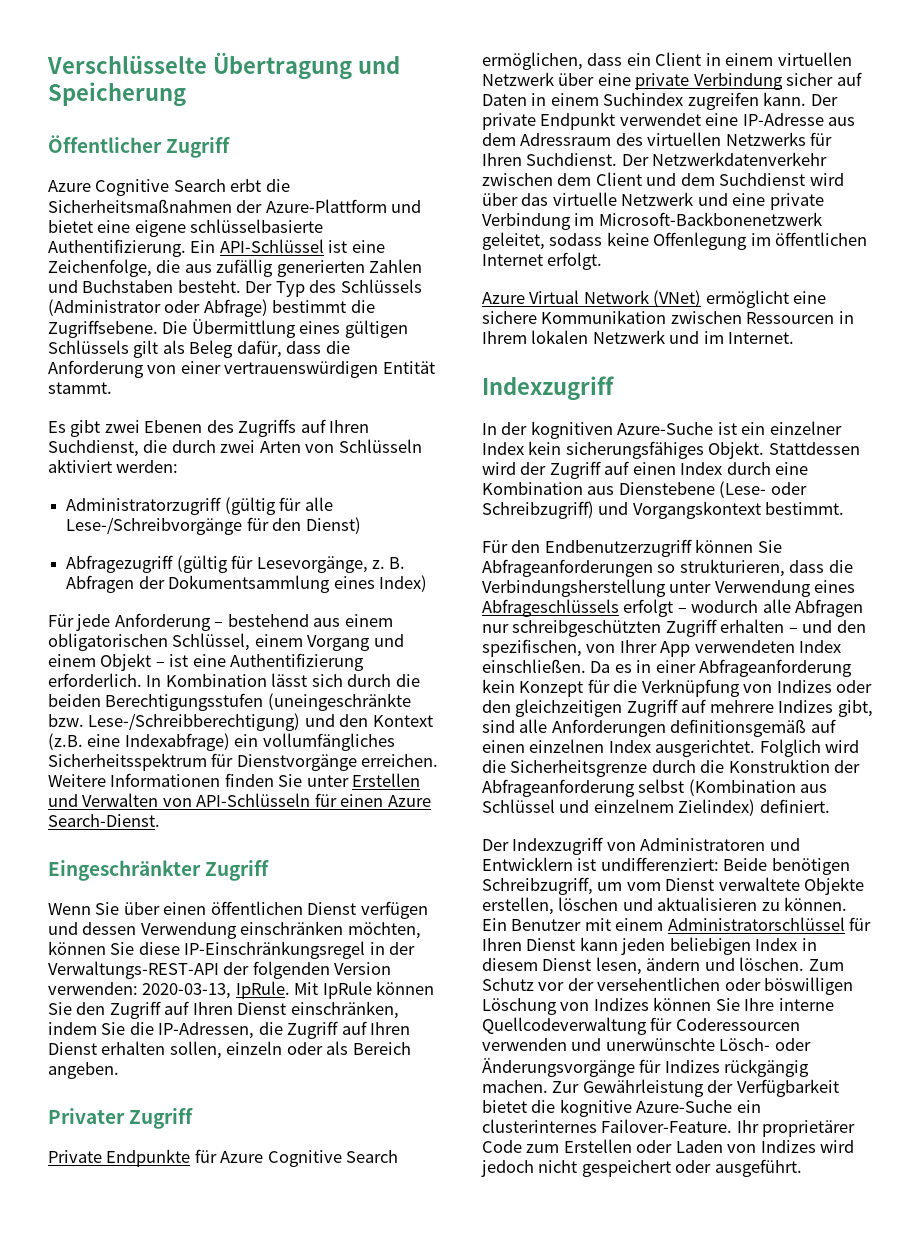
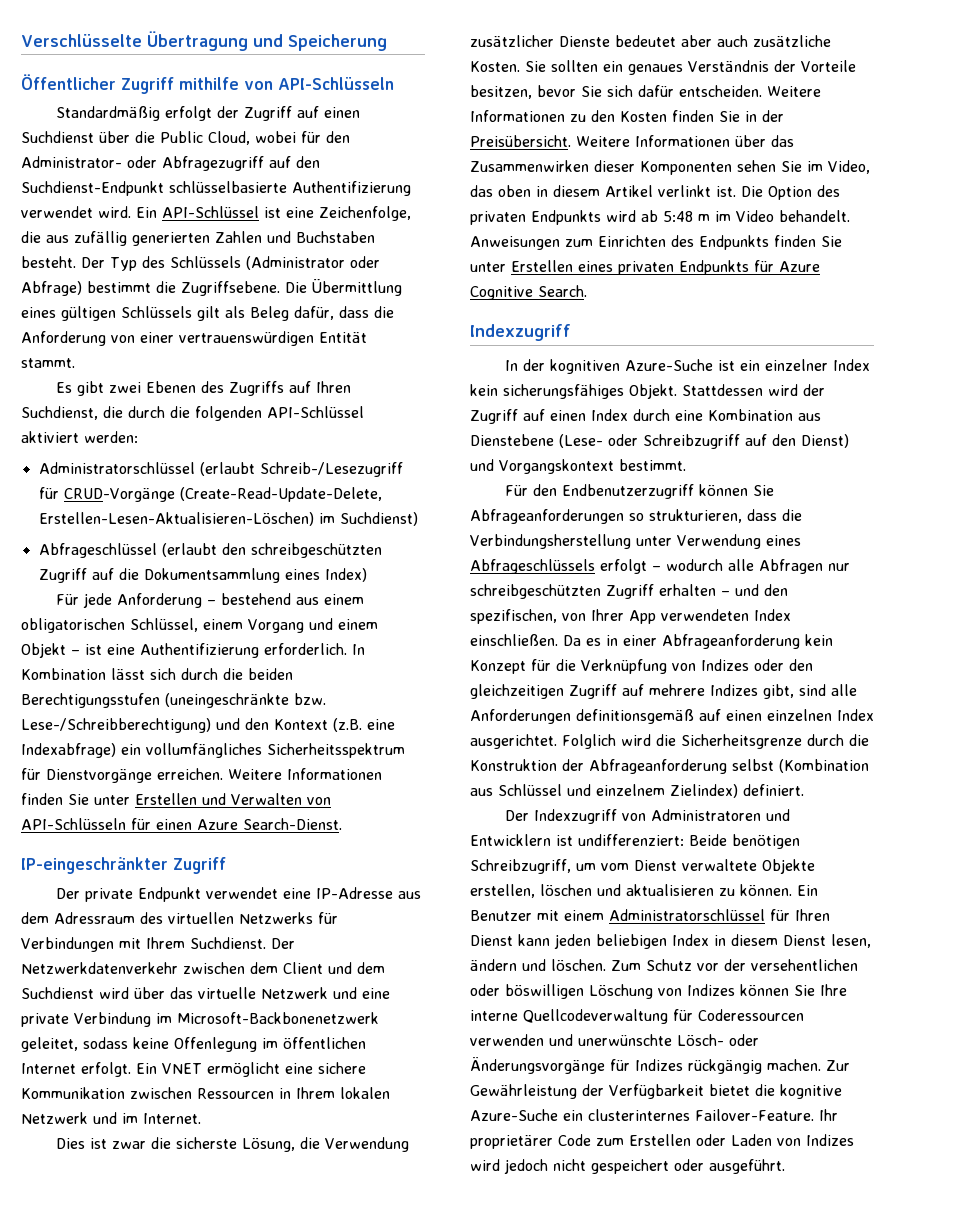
- Öffentlicher Zugriff
- Azure Cognitive Search erbt die Sicherheitsmaßnahmen der Azure-Plattform und bietet eine eigene schlüsselbasierte Authentifizierung.
+ Öffentlicher Zugriff mithilfe von API-Schlüsseln
+ Standardmäßig erfolgt der Zugriff auf einen Suchdienst über die Public Cloud, wobei für den Administrator- oder Abfragezugriff auf den Suchdienst-Endpunkt schlüsselbasierte Authentifizierung verwendet wird.
- Es gibt zwei Ebenen des Zugriffs auf Ihren Suchdienst, die durch zwei Arten von Schlüsseln aktiviert werden:
- Administratorzugriff (gültig für alle Lese-/Schreibvorgänge für den Dienst)
- Abfragezugriff (gültig für Lesevorgänge, z. B. Abfragen der Dokumentsammlung eines Index)
+ Es gibt zwei Ebenen des Zugriffs auf Ihren Suchdienst, die durch die folgenden API-Schlüssel aktiviert werden:
+ Administratorschlüssel (erlaubt Schreib-/Lesezugriff für CRUD-Vorgänge (Create-Read-Update-Delete, Erstellen-Lesen-Aktualisieren-Löschen) im Suchdienst)
+ Abfrageschlüssel (erlaubt den schreibgeschützten Zugriff auf die Dokumentsammlung eines Index)
- Eingeschränkter Zugriff
- Wenn Sie über einen öffentlichen Dienst verfügen und dessen Verwendung einschränken möchten, können Sie diese IP-Einschränkungsregel in der Verwaltungs-REST-API der folgenden Version verwenden: 2020-03-13, IpRule. Mit IpRule können Sie den Zugriff auf Ihren Dienst einschränken, indem Sie die IP-Adressen, die Zugriff auf Ihren Dienst erhalten sollen, einzeln oder als Bereich angeben.
- Privater Zugriff
- Private Endpunkte für Azure Cognitive Search ermöglichen, dass ein Client in einem virtuellen Netzwerk über eine private Verbindung sicher auf Daten in einem Suchindex zugreifen kann. Der private Endpunkt verwendet eine IP-Adresse aus dem Adressraum des virtuellen Netzwerks für Ihren Suchdienst.
+ IP-eingeschränkter Zugriff
+ Der private Endpunkt verwendet eine IP-Adresse aus dem Adressraum des virtuellen Netzwerks für Verbindungen mit Ihrem Suchdienst.
- Der Netzwerkdatenverkehr zwischen dem Client und dem Suchdienst wird über das virtuelle Netzwerk und eine private Verbindung im Microsoft-Backbonenetzwerk geleitet, sodass keine Offenlegung im öffentlichen Internet erfolgt.
- Azure Virtual Network (VNet) ermöglicht eine sichere Kommunikation zwischen Ressourcen in Ihrem lokalen Netzwerk und im Internet.
+ Der Netzwerkdatenverkehr zwischen dem Client und dem Suchdienst wird über das virtuelle Netzwerk und eine private Verbindung im Microsoft-Backbonenetzwerk geleitet, sodass keine Offenlegung im öffentlichen Internet erfolgt. Ein VNET ermöglicht eine sichere Kommunikation zwischen Ressourcen in Ihrem lokalen Netzwerk und im Internet.
+ Dies ist zwar die sicherste Lösung, die Verwendung zusätzlicher Dienste bedeutet aber auch zusätzliche Kosten. Sie sollten ein genaues Verständnis der Vorteile besitzen, bevor Sie sich dafür entscheiden. Weitere Informationen zu den Kosten finden Sie in der Preisübersicht. Weitere Informationen über das Zusammenwirken dieser Komponenten sehen Sie im Video, das oben in diesem Artikel verlinkt ist. Die Option des privaten Endpunkts wird ab 5:48 m im Video behandelt. Anweisungen zum Einrichten des Endpunkts finden Sie unter Erstellen eines privaten Endpunkts für Azure Cognitive Search.
- Stattdessen wird der Zugriff auf einen Index durch eine Kombination aus Dienstebene (Lese- oder Schreibzugriff) und Vorgangskontext bestimmt.
+ Stattdessen wird der Zugriff auf einen Index durch eine Kombination aus Dienstebene (Lese- oder Schreibzugriff auf den Dienst) und Vorgangskontext bestimmt.

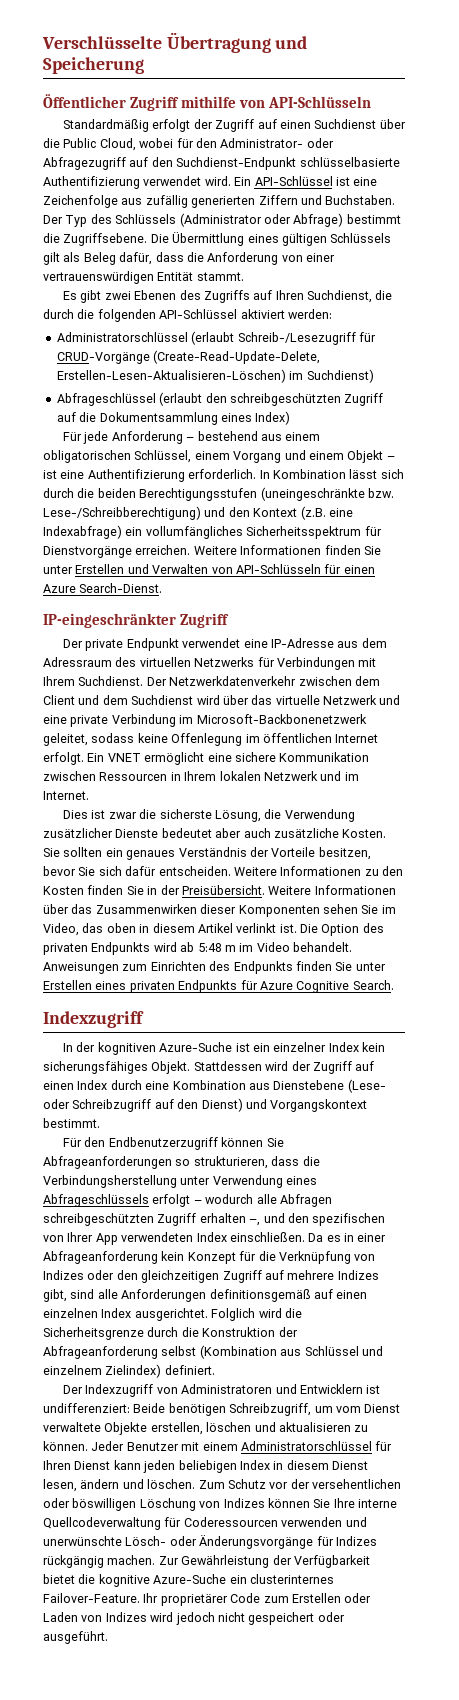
- Ein API-Schlüssel ist eine Zeichenfolge, die aus zufällig generierten Zahlen und Buchstaben besteht.
+ Ein API-Schlüssel ist eine Zeichenfolge aus zufällig generierten Ziffern und Buchstaben.
- Für den Endbenutzerzugriff können Sie Abfrageanforderungen so strukturieren, dass die Verbindungsherstellung unter Verwendung eines Abfrageschlüssels erfolgt – wodurch alle Abfragen nur schreibgeschützten Zugriff erhalten – und den spezifischen, von Ihrer App verwendeten Index einschließen.
+ Für den Endbenutzerzugriff können Sie Abfrageanforderungen so strukturieren, dass die Verbindungsherstellung unter Verwendung eines Abfrageschlüssels erfolgt – wodurch alle Abfragen schreibgeschützten Zugriff erhalten –, und den spezifischen von Ihrer App verwendeten Index einschließen.
- Ein Benutzer mit einem Administratorschlüssel für Ihren Dienst kann jeden beliebigen Index in diesem Dienst lesen, ändern und löschen.
+ Jeder Benutzer mit einem Administratorschlüssel für Ihren Dienst kann jeden beliebigen Index in diesem Dienst lesen, ändern und löschen.

